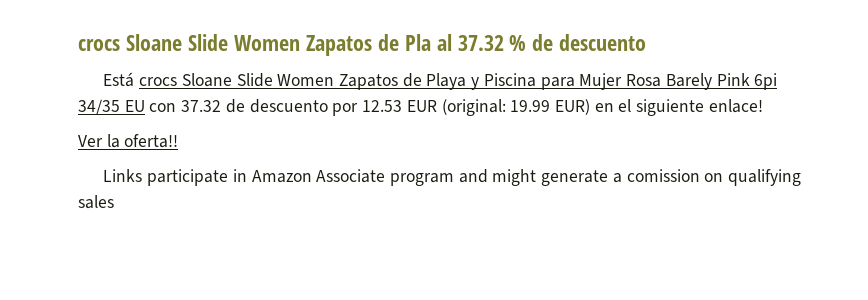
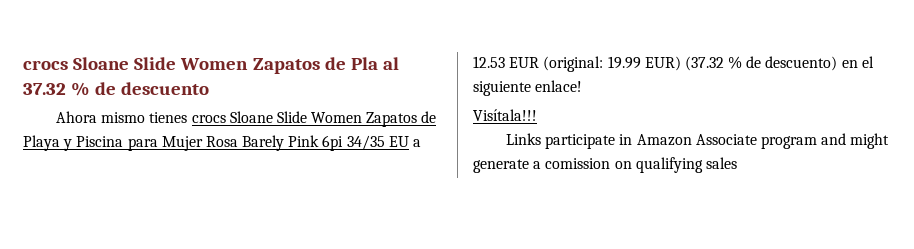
- Está crocs Sloane Slide Women Zapatos de Playa y Piscina para Mujer Rosa Barely Pink 6pi 34/35 EU con 37.32 de descuento por 12.53 EUR (original: 19.99 EUR) en el siguiente enlace!
+ Ahora mismo tienes crocs Sloane Slide Women Zapatos de Playa y Piscina para Mujer Rosa Barely Pink 6pi 34/35 EU a 12.53 EUR (original: 19.99 EUR) (37.32 % de descuento) en el siguiente enlace!
- Ver la oferta!!
+ Visítala!!!

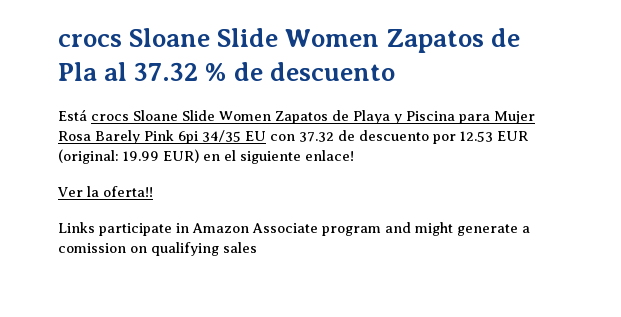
- Ahora mismo tienes crocs Sloane Slide Women Zapatos de Playa y Piscina para Mujer Rosa Barely Pink 6pi 34/35 EU a 12.53 EUR (original: 19.99 EUR) (37.32 % de descuento) en el siguiente enlace!
+ Está crocs Sloane Slide Women Zapatos de Playa y Piscina para Mujer Rosa Barely Pink 6pi 34/35 EU con 37.32 de descuento por 12.53 EUR (original: 19.99 EUR) en el siguiente enlace!
- Visítala!!!
+ Ver la oferta!!

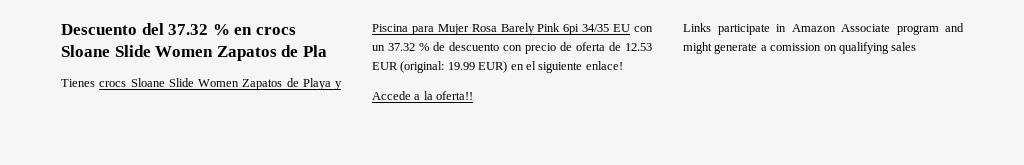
- crocs Sloane Slide Women Zapatos de Pla al 37.32 % de descuento
- Está crocs Sloane Slide Women Zapatos de Playa y Piscina para Mujer Rosa Barely Pink 6pi 34/35 EU con 37.32 de descuento por 12.53 EUR (original: 19.99 EUR) en el siguiente enlace!
+ Descuento del 37.32 % en crocs Sloane Slide Women Zapatos de Pla
+ Tienes crocs Sloane Slide Women Zapatos de Playa y Piscina para Mujer Rosa Barely Pink 6pi 34/35 EU con un 37.32 % de descuento con precio de oferta de 12.53 EUR (original: 19.99 EUR) en el siguiente enlace!
- Ver la oferta!!
+ Accede a la oferta!!

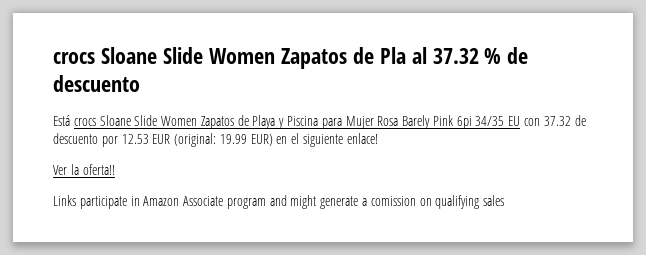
- Descuento del 37.32 % en crocs Sloane Slide Women Zapatos de Pla
- Tienes crocs Sloane Slide Women Zapatos de Playa y Piscina para Mujer Rosa Barely Pink 6pi 34/35 EU con un 37.32 % de descuento con precio de oferta de 12.53 EUR (original: 19.99 EUR) en el siguiente enlace!
+ crocs Sloane Slide Women Zapatos de Pla al 37.32 % de descuento
+ Está crocs Sloane Slide Women Zapatos de Playa y Piscina para Mujer Rosa Barely Pink 6pi 34/35 EU con 37.32 de descuento por 12.53 EUR (original: 19.99 EUR) en el siguiente enlace!
- Accede a la oferta!!
+ Ver la oferta!!

